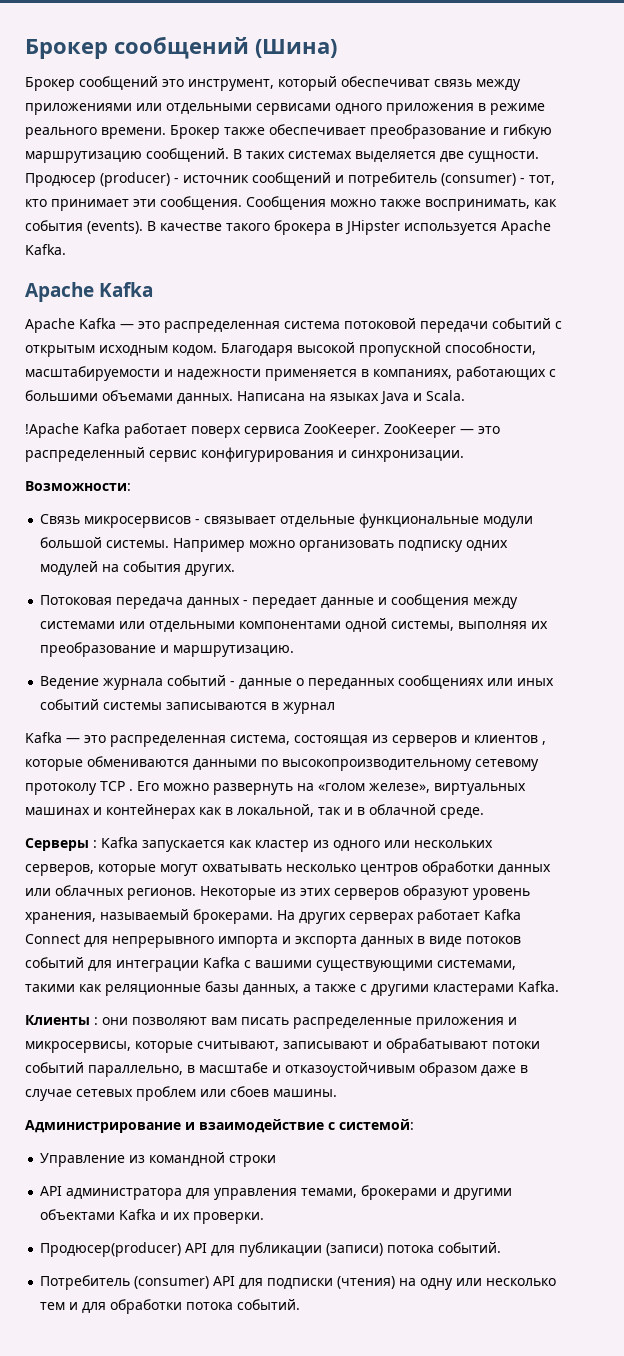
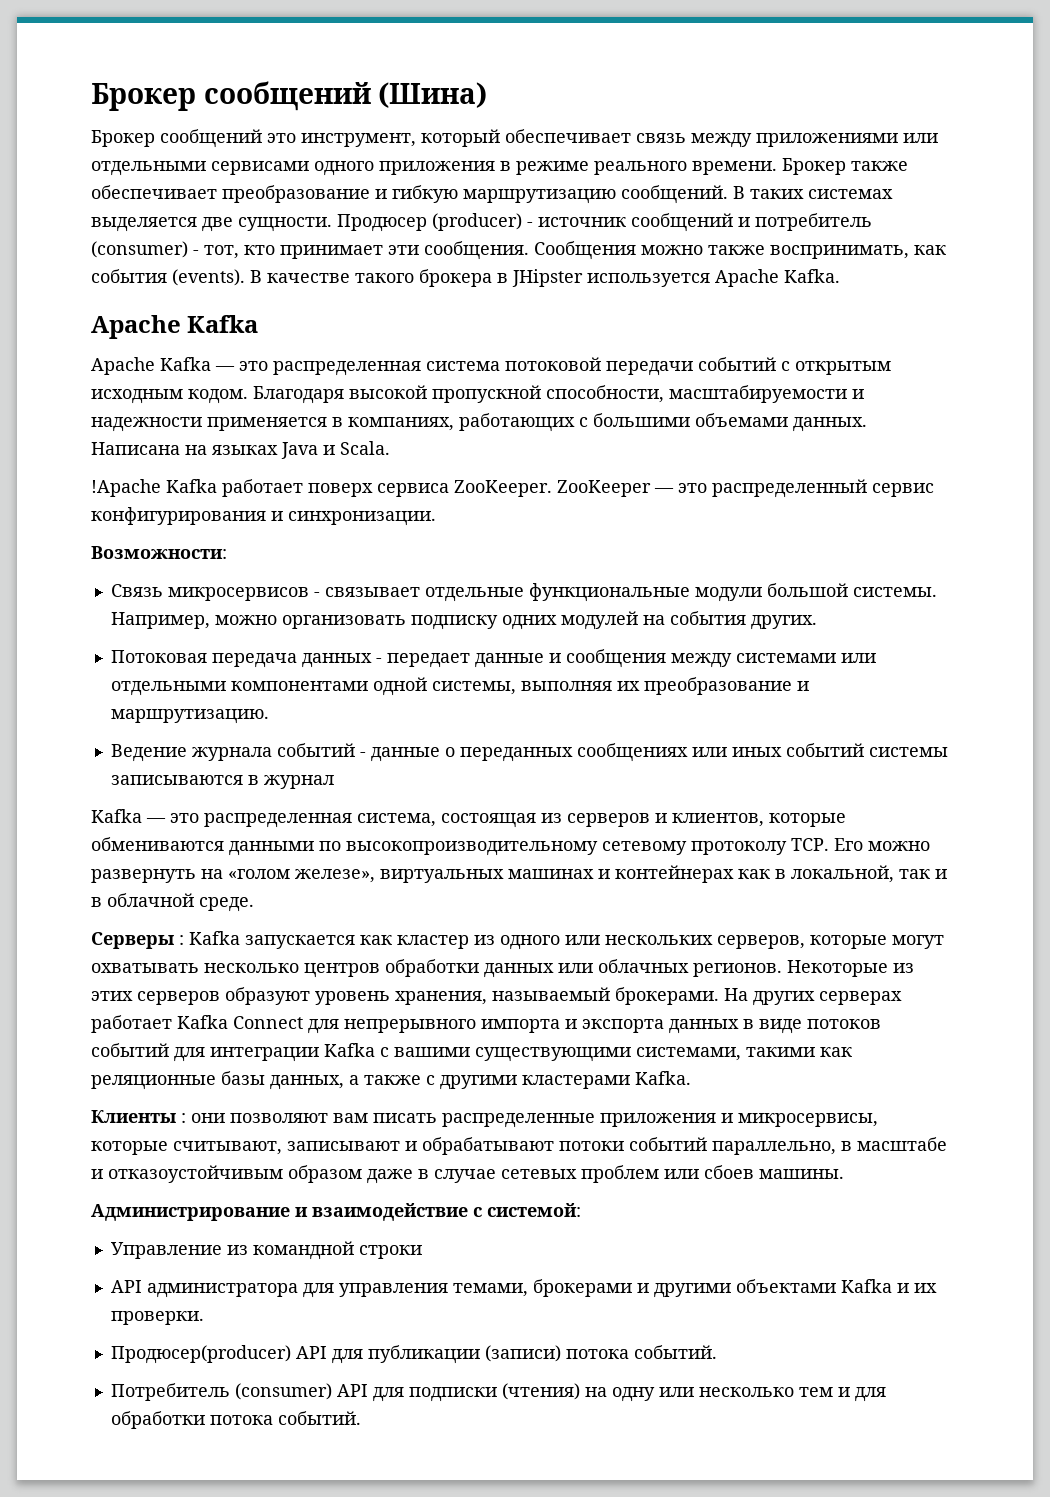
- Брокер сообщений это инструмент, который обеспечиват связь между приложениями или отдельными сервисами одного приложения в режиме реального времени.
+ Брокер сообщений это инструмент, который обеспечиваeт связь между приложениями или отдельными сервисами одного приложения в режиме реального времени.
- Например можно организовать подписку одних модулей на события других.
+ Например, можно организовать подписку одних модулей на события других.
- Kafka — это распределенная система, состоящая из серверов и клиентов , которые обмениваются данными по высокопроизводительному сетевому протоколу TCP . Его можно развернуть на «голом железе», виртуальных машинах и контейнерах как в локальной, так и в облачной среде.
+ Kafka — это распределенная система, состоящая из серверов и клиентов, которые обмениваются данными по высокопроизводительному сетевому протоколу TCP. Его можно развернуть на «голом железе», виртуальных машинах и контейнерах как в локальной, так и в облачной среде.

